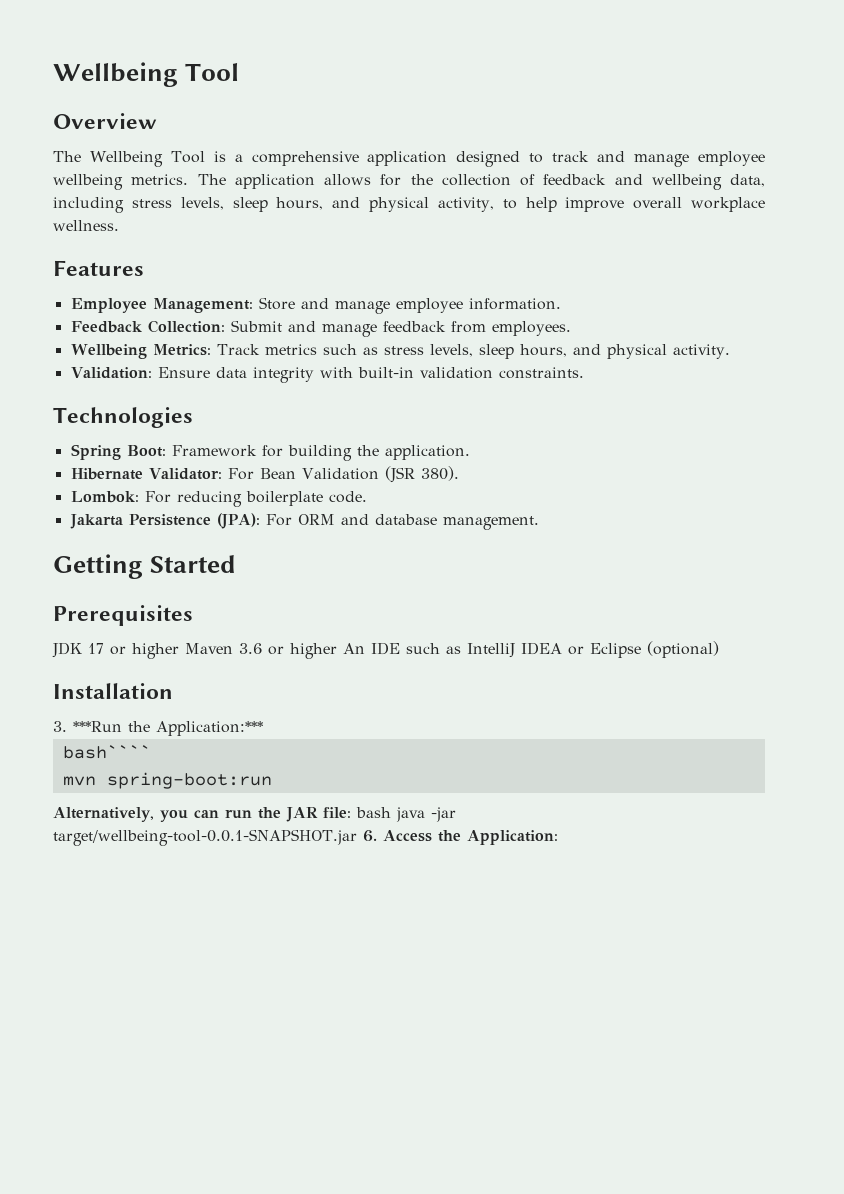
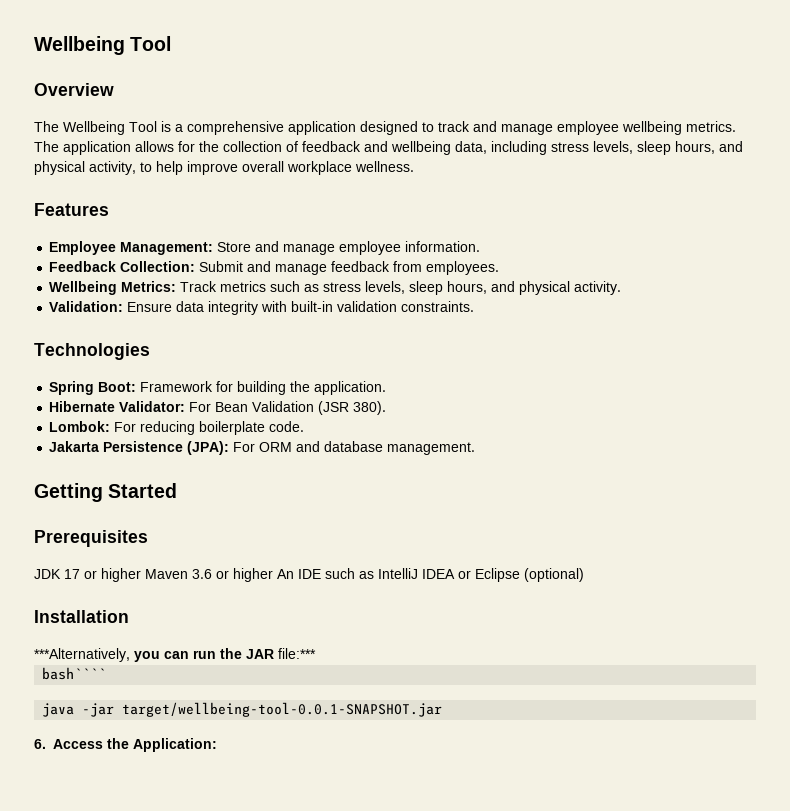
- 3. ***Run the Application:***
+ ***Alternatively, you can run the JAR file:***
  bash````
- mvn spring-boot:run
- Alternatively, you can run the JAR file: bash java -jar target/wellbeing-tool-0.0.1-SNAPSHOT.jar 6. Access the Application:
+ java -jar target/wellbeing-tool-0.0.1-SNAPSHOT.jar
+ 6. Access the Application:

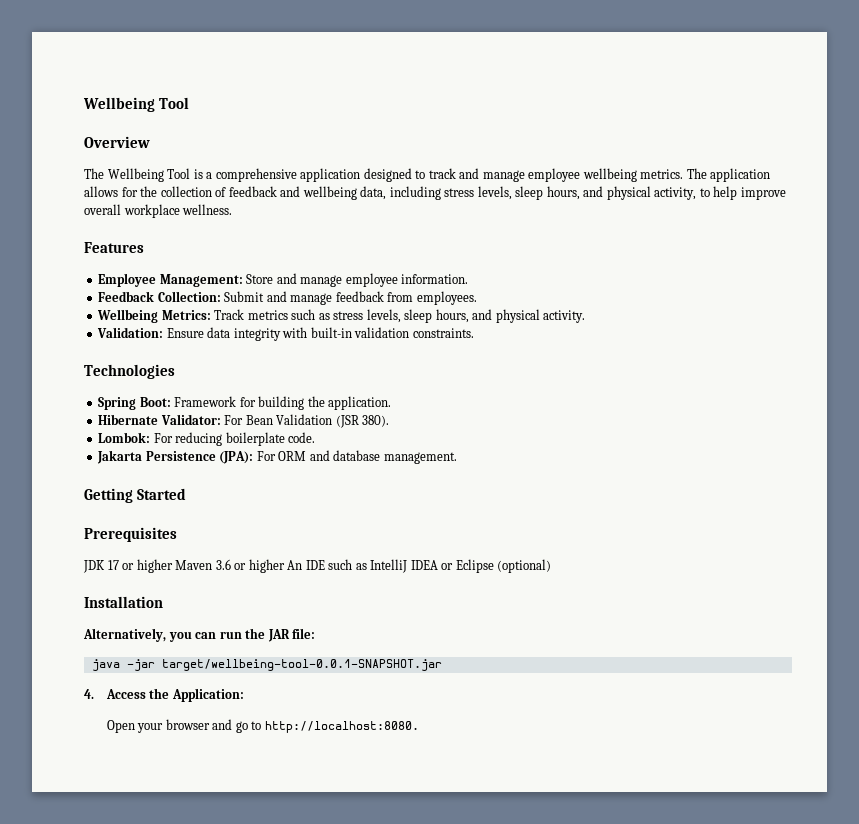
- ***Alternatively, you can run the JAR file:***
- bash````
+ Alternatively, you can run the JAR file:
- 6. Access the Application:
+ 4. Access the Application:
+ Open your browser and go to http://localhost:8080.

